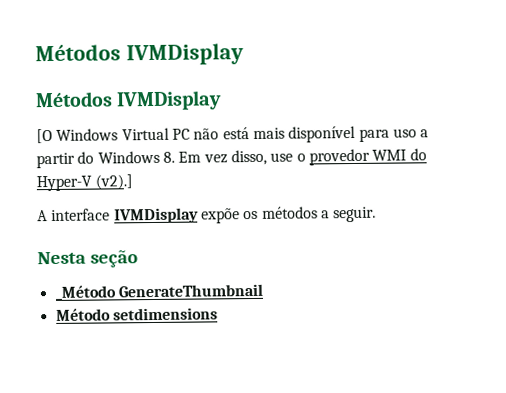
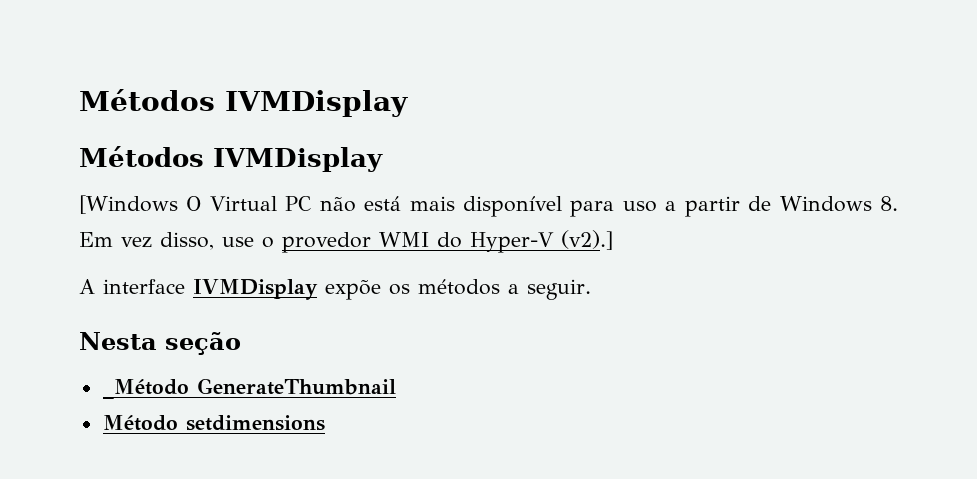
- [O Windows Virtual PC não está mais disponível para uso a partir do Windows 8. Em vez disso, use o provedor WMI do Hyper-V (v2).]
+ [Windows O Virtual PC não está mais disponível para uso a partir de Windows 8. Em vez disso, use o provedor WMI do Hyper-V (v2).]

